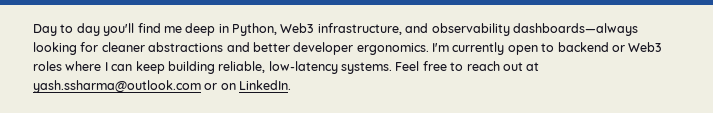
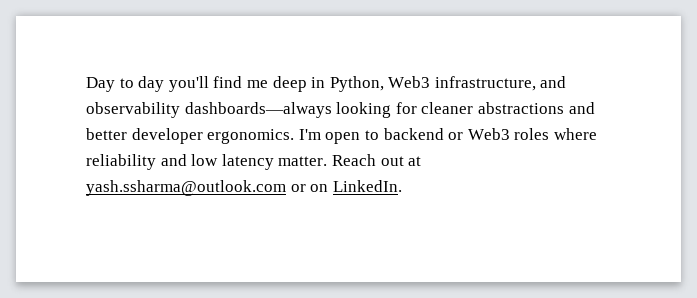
- I'm currently open to backend or Web3 roles where I can keep building reliable, low-latency systems. Feel free to reach out at yash.ssharma@outlook.com or on LinkedIn.
+ I'm open to backend or Web3 roles where reliability and low latency matter. Reach out at yash.ssharma@outlook.com or on LinkedIn.

